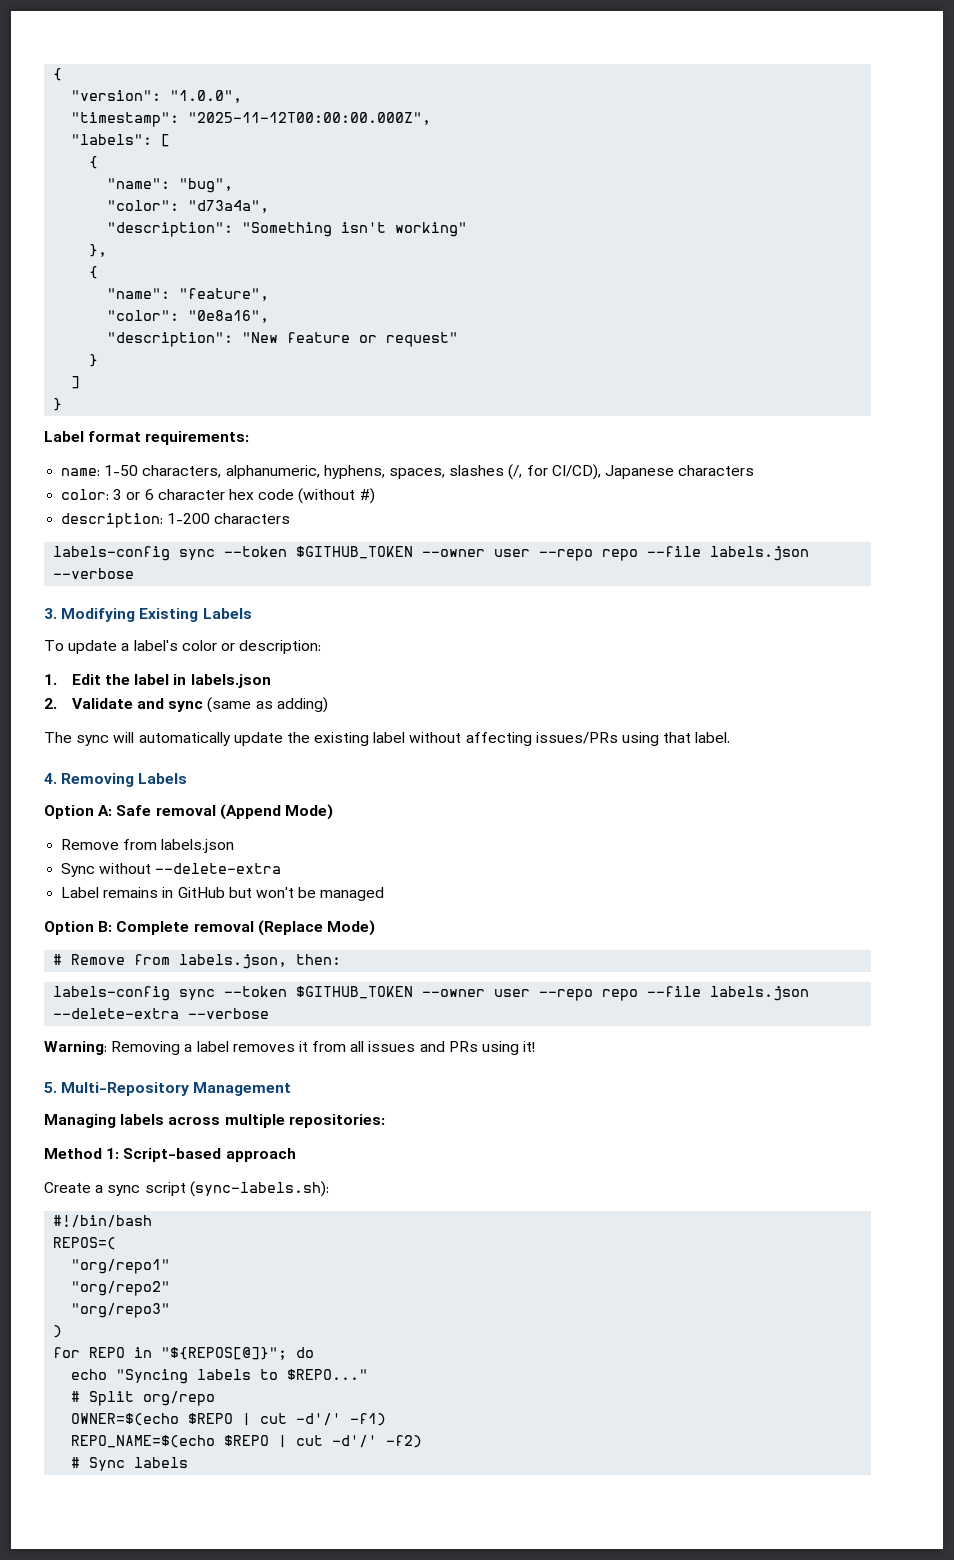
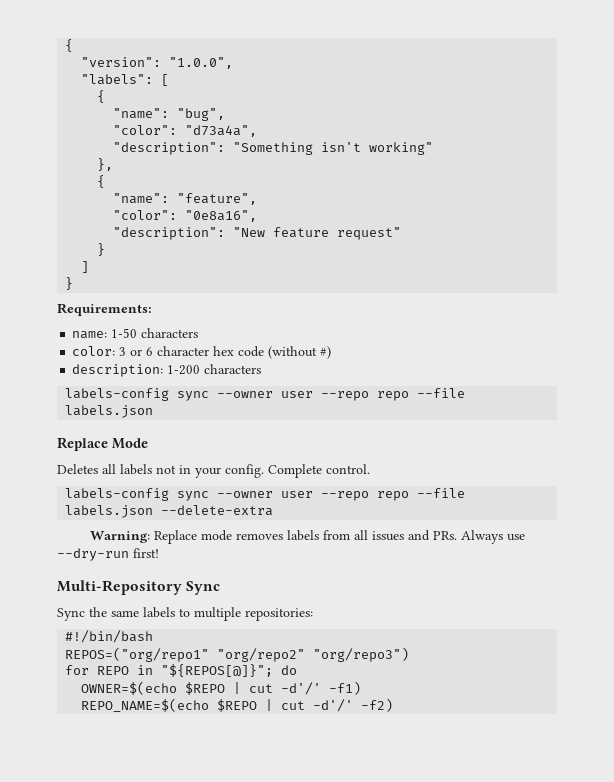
- "timestamp": "2025-11-12T00:00:00.000Z",
- "description": "New feature or request"
+ "description": "New feature request"
- Label format requirements:
+ Requirements:
- name: 1-50 characters, alphanumeric, hyphens, spaces, slashes (/, for CI/CD), Japanese characters
+ name: 1-50 characters
  description: 1-200 characters
- labels-config sync --token $GITHUB_TOKEN --owner user --repo repo --file labels.json --verbose
- 3. Modifying Existing Labels
- To update a label's color or description:
- 1. Edit the label in labels.json
- 2. Validate and sync (same as adding)
- The sync will automatically update the existing label without affecting issues/PRs using that label.
- 4. Removing Labels
- Option A: Safe removal (Append Mode)
- Remove from labels.json
- Sync without --delete-extra
- Label remains in GitHub but won't be managed
- Option B: Complete removal (Replace Mode)
- # Remove from labels.json, then:
- labels-config sync --token $GITHUB_TOKEN --owner user --repo repo --file labels.json --delete-extra --verbose
+ labels-config sync --owner user --repo repo --file labels.json
+ Replace Mode
+ Deletes all labels not in your config. Complete control.
+ labels-config sync --owner user --repo repo --file labels.json --delete-extra
- Warning: Removing a label removes it from all issues and PRs using it!
- 5. Multi-Repository Management
- Managing labels across multiple repositories:
- Method 1: Script-based approach
- Create a sync script (sync-labels.sh):
+ Warning: Replace mode removes labels from all issues and PRs. Always use --dry-run first!
+ Multi-Repository Sync
+ Sync the same labels to multiple repositories:
- REPOS=(
- "org/repo1"
- "org/repo2"
- "org/repo3"
- )
+ REPOS=("org/repo1" "org/repo2" "org/repo3")
- echo "Syncing labels to $REPO..."
- # Split org/repo
- # Sync labels

